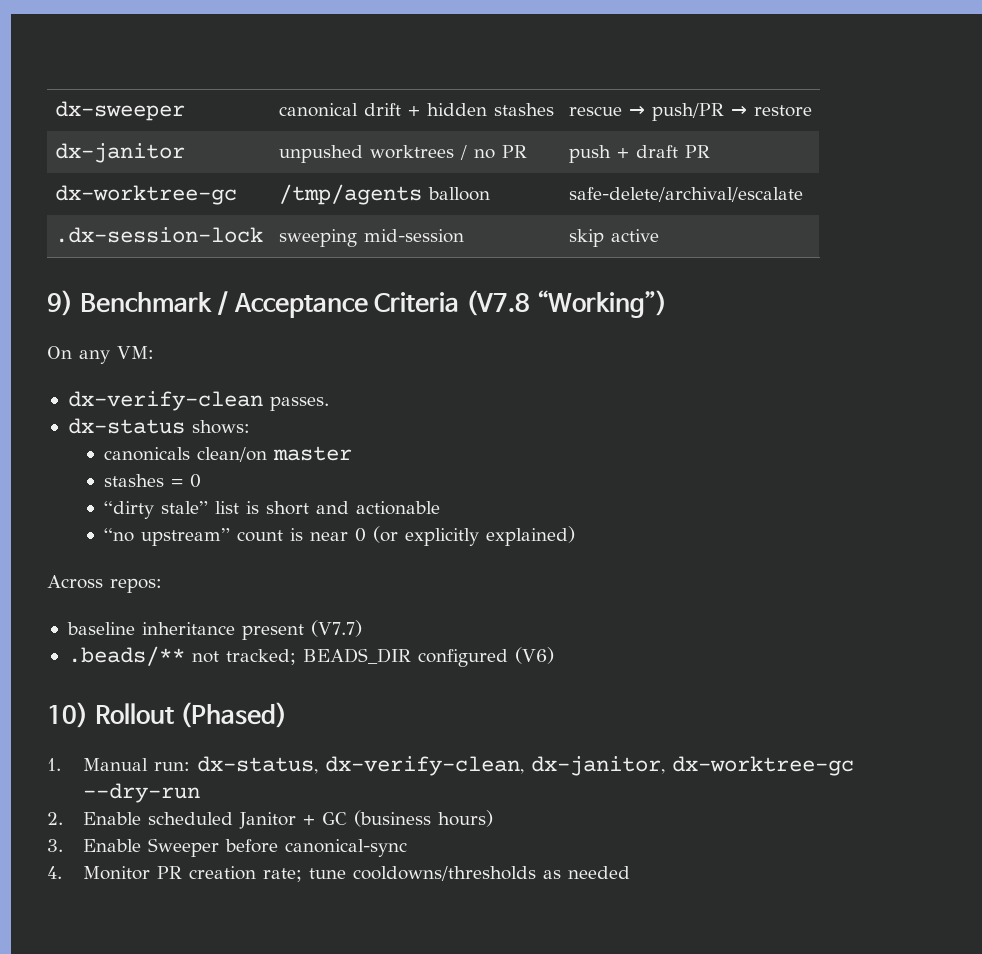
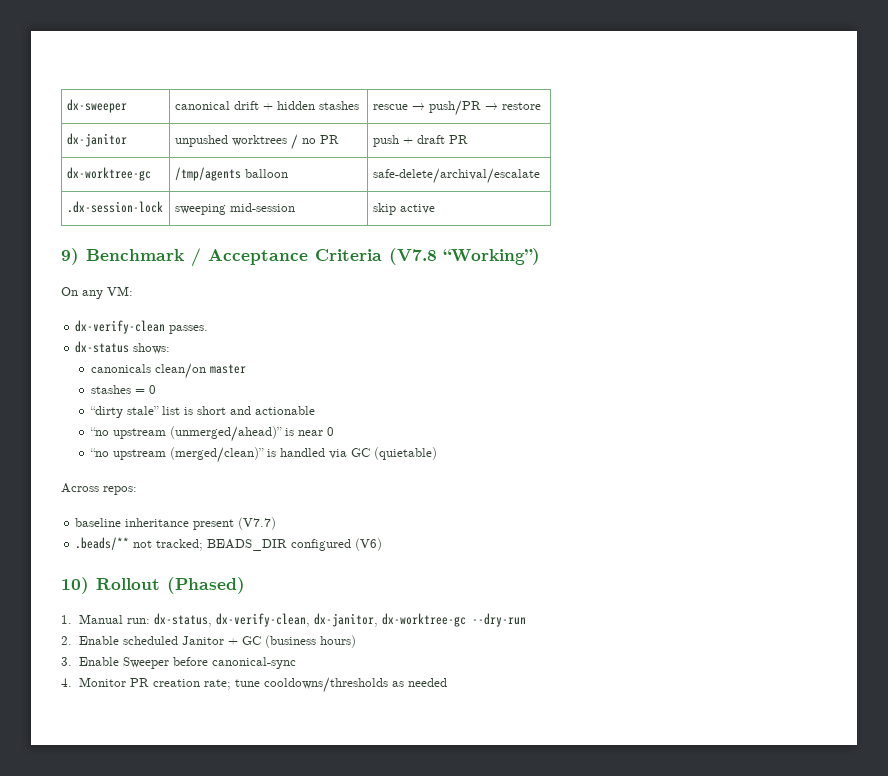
- “no upstream” count is near 0 (or explicitly explained)
+ “no upstream (unmerged/ahead)” is near 0
+ “no upstream (merged/clean)” is handled via GC (quietable)

